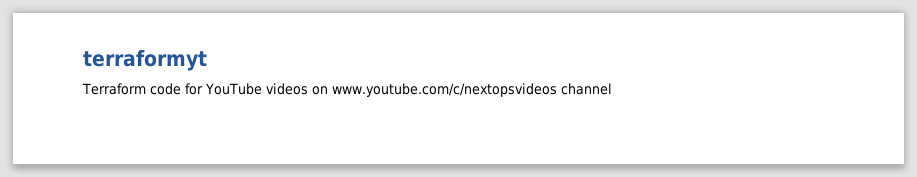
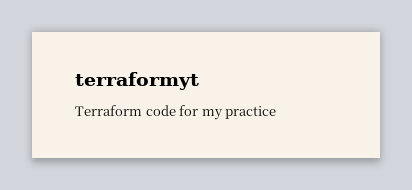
- Terraform code for YouTube videos on www.youtube.com/c/nextopsvideos channel
+ Terraform code for my practice

